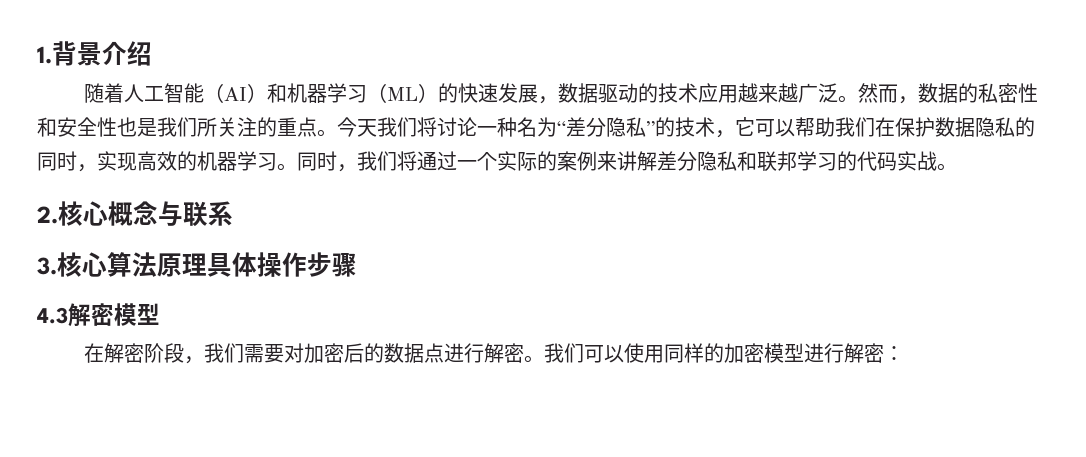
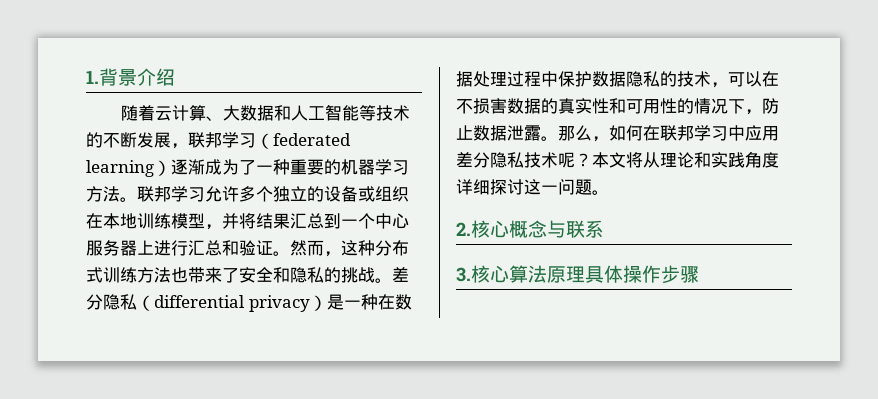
- 随着人工智能（AI）和机器学习（ML）的快速发展，数据驱动的技术应用越来越广泛。然而，数据的私密性和安全性也是我们所关注的重点。今天我们将讨论一种名为“差分隐私”的技术，它可以帮助我们在保护数据隐私的同时，实现高效的机器学习。同时，我们将通过一个实际的案例来讲解差分隐私和联邦学习的代码实战。
+ 随着云计算、大数据和人工智能等技术的不断发展，联邦学习（federated learning）逐渐成为了一种重要的机器学习方法。联邦学习允许多个独立的设备或组织在本地训练模型，并将结果汇总到一个中心服务器上进行汇总和验证。然而，这种分布式训练方法也带来了安全和隐私的挑战。差分隐私（differential privacy）是一种在数据处理过程中保护数据隐私的技术，可以在不损害数据的真实性和可用性的情况下，防止数据泄露。那么，如何在联邦学习中应用差分隐私技术呢？本文将从理论和实践角度详细探讨这一问题。
- 4.3解密模型
- 在解密阶段，我们需要对加密后的数据点进行解密。我们可以使用同样的加密模型进行解密：

